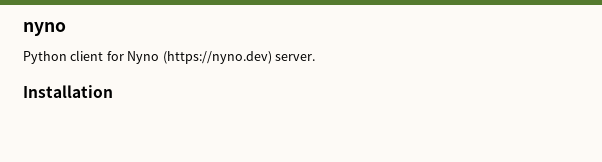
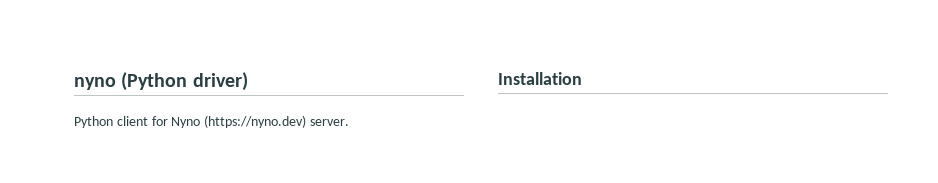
- nyno
+ nyno (Python driver)

